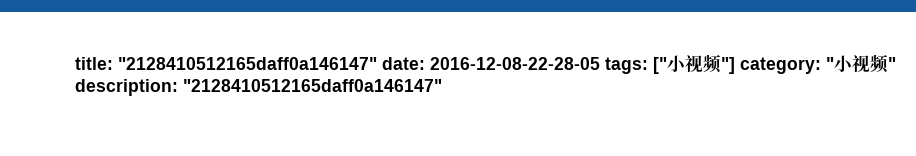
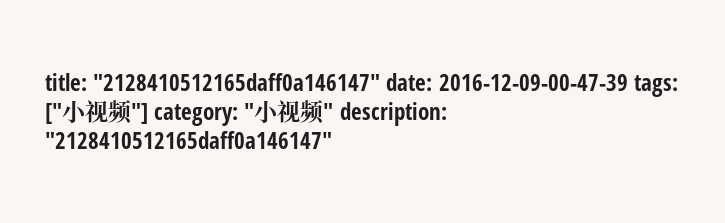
- title: "2128410512165daff0a146147" date: 2016-12-08-22-28-05 tags: ["小视频"] category: "小视频" description: "2128410512165daff0a146147"
+ title: "2128410512165daff0a146147" date: 2016-12-09-00-47-39 tags: ["小视频"] category: "小视频" description: "2128410512165daff0a146147"

